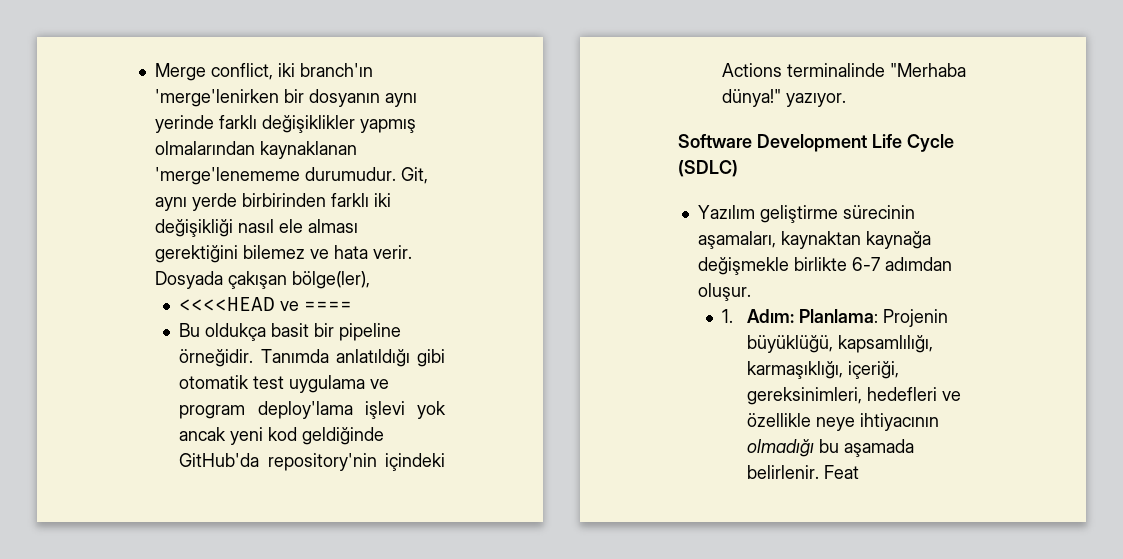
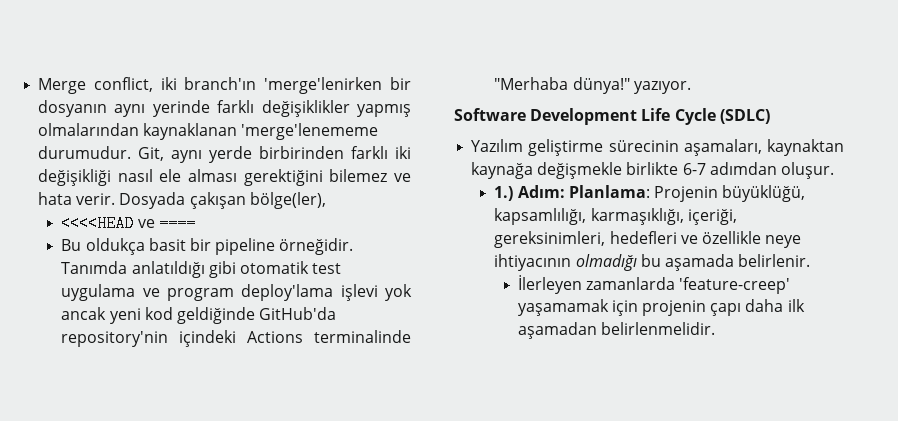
- 1. Adım: Planlama: Projenin büyüklüğü, kapsamlılığı, karmaşıklığı, içeriği, gereksinimleri, hedefleri ve özellikle neye ihtiyacının olmadığı bu aşamada belirlenir. Feat
+ 1.) Adım: Planlama: Projenin büyüklüğü, kapsamlılığı, karmaşıklığı, içeriği, gereksinimleri, hedefleri ve özellikle neye ihtiyacının olmadığı bu aşamada belirlenir.
+ İlerleyen zamanlarda 'feature-creep' yaşamamak için projenin çapı daha ilk aşamadan belirlenmelidir.

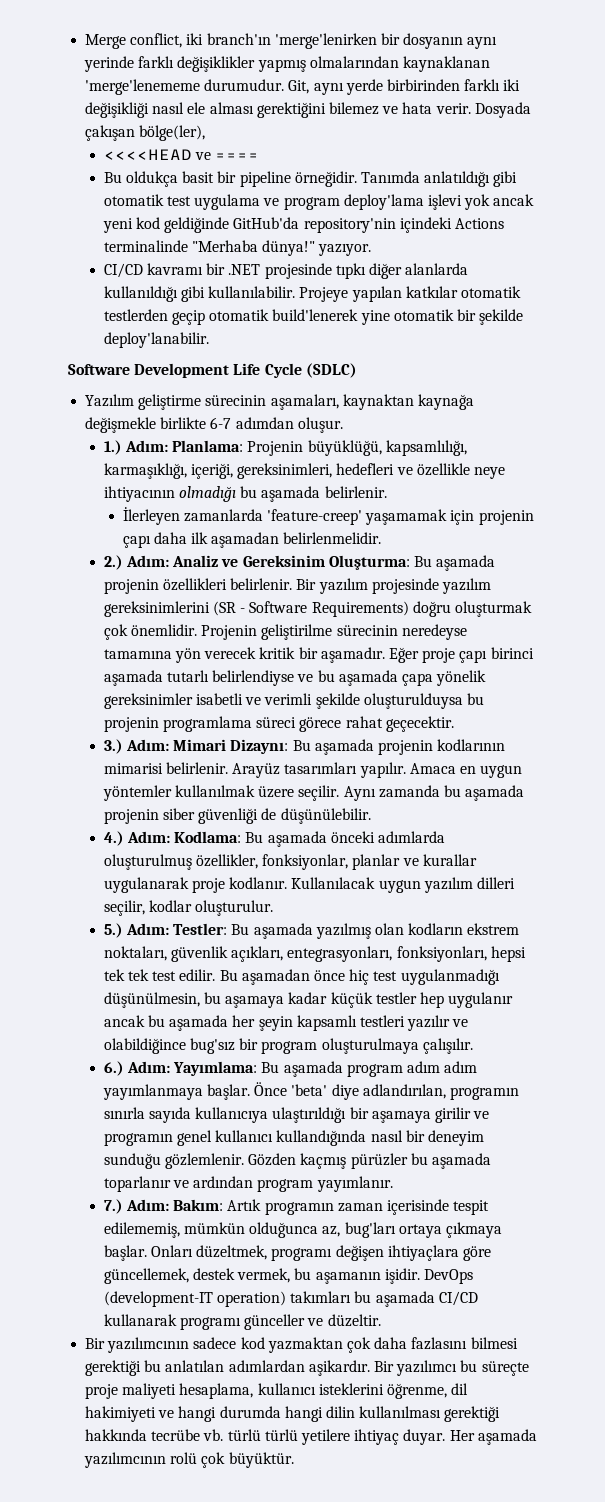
+ CI/CD kavramı bir .NET projesinde tıpkı diğer alanlarda kullanıldığı gibi kullanılabilir. Projeye yapılan katkılar otomatik testlerden geçip otomatik build'lenerek yine otomatik bir şekilde deploy'lanabilir.
+ 2.) Adım: Analiz ve Gereksinim Oluşturma: Bu aşamada projenin özellikleri belirlenir. Bir yazılım projesinde yazılım gereksinimlerini (SR - Software Requirements) doğru oluşturmak çok önemlidir. Projenin geliştirilme sürecinin neredeyse tamamına yön verecek kritik bir aşamadır. Eğer proje çapı birinci aşamada tutarlı belirlendiyse ve bu aşamada çapa yönelik gereksinimler isabetli ve verimli şekilde oluşturulduysa bu projenin programlama süreci görece rahat geçecektir.
+ 3.) Adım: Mimari Dizaynı: Bu aşamada projenin kodlarının mimarisi belirlenir. Arayüz tasarımları yapılır. Amaca en uygun yöntemler kullanılmak üzere seçilir. Aynı zamanda bu aşamada projenin siber güvenliği de düşünülebilir.
+ 4.) Adım: Kodlama: Bu aşamada önceki adımlarda oluşturulmuş özellikler, fonksiyonlar, planlar ve kurallar uygulanarak proje kodlanır. Kullanılacak uygun yazılım dilleri seçilir, kodlar oluşturulur.
+ 5.) Adım: Testler: Bu aşamada yazılmış olan kodların ekstrem noktaları, güvenlik açıkları, entegrasyonları, fonksiyonları, hepsi tek tek test edilir. Bu aşamadan önce hiç test uygulanmadığı düşünülmesin, bu aşamaya kadar küçük testler hep uygulanır ancak bu aşamada her şeyin kapsamlı testleri yazılır ve olabildiğince bug'sız bir program oluşturulmaya çalışılır.
+ 6.) Adım: Yayımlama: Bu aşamada program adım adım yayımlanmaya başlar. Önce 'beta' diye adlandırılan, programın sınırla sayıda kullanıcıya ulaştırıldığı bir aşamaya girilir ve programın genel kullanıcı kullandığında nasıl bir deneyim sunduğu gözlemlenir. Gözden kaçmış pürüzler bu aşamada toparlanır ve ardından program yayımlanır.
+ 7.) Adım: Bakım: Artık programın zaman içerisinde tespit edilememiş, mümkün olduğunca az, bug'ları ortaya çıkmaya başlar. Onları düzeltmek, programı değişen ihtiyaçlara göre güncellemek, destek vermek, bu aşamanın işidir. DevOps (development-IT operation) takımları bu aşamada CI/CD kullanarak programı günceller ve düzeltir.
+ Bir yazılımcının sadece kod yazmaktan çok daha fazlasını bilmesi gerektiği bu anlatılan adımlardan aşikardır. Bir yazılımcı bu süreçte proje maliyeti hesaplama, kullanıcı isteklerini öğrenme, dil hakimiyeti ve hangi durumda hangi dilin kullanılması gerektiği hakkında tecrübe vb. türlü türlü yetilere ihtiyaç duyar. Her aşamada yazılımcının rolü çok büyüktür.

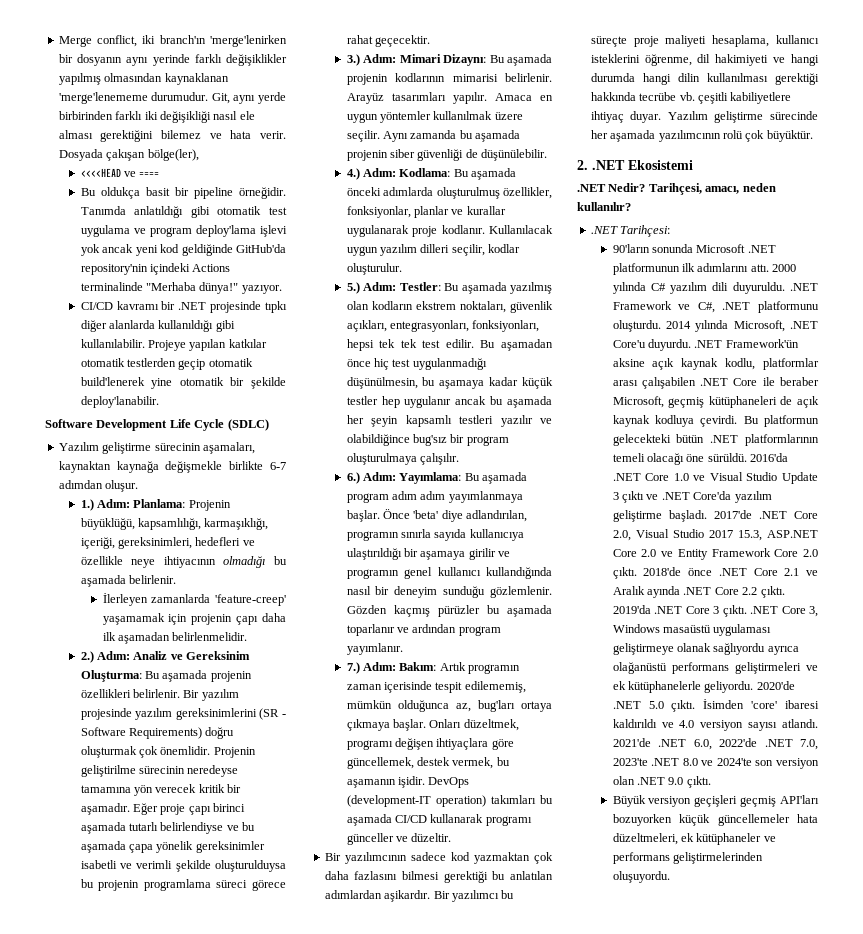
- Merge conflict, iki branch'ın 'merge'lenirken bir dosyanın aynı yerinde farklı değişiklikler yapmış olmalarından kaynaklanan 'merge'lenememe durumudur.
+ Merge conflict, iki branch'ın 'merge'lenirken bir dosyanın aynı yerinde farklı değişiklikler yapılmış olmasından kaynaklanan 'merge'lenememe durumudur.
- Bir yazılımcı bu süreçte proje maliyeti hesaplama, kullanıcı isteklerini öğrenme, dil hakimiyeti ve hangi durumda hangi dilin kullanılması gerektiği hakkında tecrübe vb. türlü türlü yetilere ihtiyaç duyar. Her aşamada yazılımcının rolü çok büyüktür.
+ Bir yazılımcı bu süreçte proje maliyeti hesaplama, kullanıcı isteklerini öğrenme, dil hakimiyeti ve hangi durumda hangi dilin kullanılması gerektiği hakkında tecrübe vb. çeşitli kabiliyetlere ihtiyaç duyar. Yazılım geliştirme sürecinde her aşamada yazılımcının rolü çok büyüktür.
+ 2. .NET Ekosistemi
+ .NET Nedir? Tarihçesi, amacı, neden kullanılır?
+ .NET Tarihçesi:
+ 90'ların sonunda Microsoft .NET platformunun ilk adımlarını attı. 2000 yılında C# yazılım dili duyuruldu. .NET Framework ve C#, .NET platformunu oluşturdu. 2014 yılında Microsoft, .NET Core'u duyurdu. .NET Framework'ün aksine açık kaynak kodlu, platformlar arası çalışabilen .NET Core ile beraber Microsoft, geçmiş kütüphaneleri de açık kaynak kodluya çevirdi. Bu platformun gelecekteki bütün .NET platformlarının temeli olacağı öne sürüldü. 2016'da .NET Core 1.0 ve Visual Studio Update 3 çıktı ve .NET Core'da yazılım geliştirme başladı. 2017'de .NET Core 2.0, Visual Studio 2017 15.3, ASP.NET Core 2.0 ve Entity Framework Core 2.0 çıktı. 2018'de önce .NET Core 2.1 ve Aralık ayında .NET Core 2.2 çıktı. 2019'da .NET Core 3 çıktı. .NET Core 3, Windows masaüstü uygulaması geliştirmeye olanak sağlıyordu ayrıca olağanüstü performans geliştirmeleri ve ek kütüphanelerle geliyordu. 2020'de .NET 5.0 çıktı. İsimden 'core' ibaresi kaldırıldı ve 4.0 versiyon sayısı atlandı. 2021'de .NET 6.0, 2022'de .NET 7.0, 2023'te .NET 8.0 ve 2024'te son versiyon olan .NET 9.0 çıktı.
+ Büyük versiyon geçişleri geçmiş API'ları bozuyorken küçük güncellemeler hata düzeltmeleri, ek kütüphaneler ve performans geliştirmelerinden oluşuyordu.

